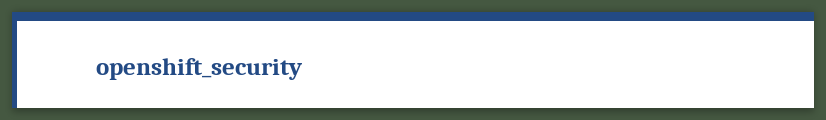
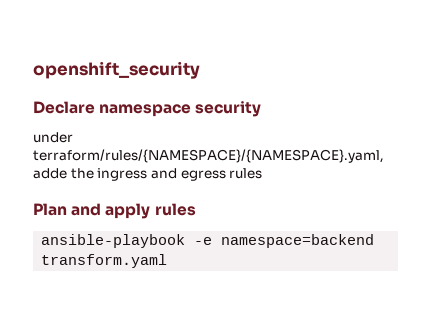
+ Declare namespace security
+ under terraform/rules/{NAMESPACE}/{NAMESPACE}.yaml, adde the ingress and egress rules
+ Plan and apply rules
+ ansible-playbook -e namespace=backend transform.yaml

